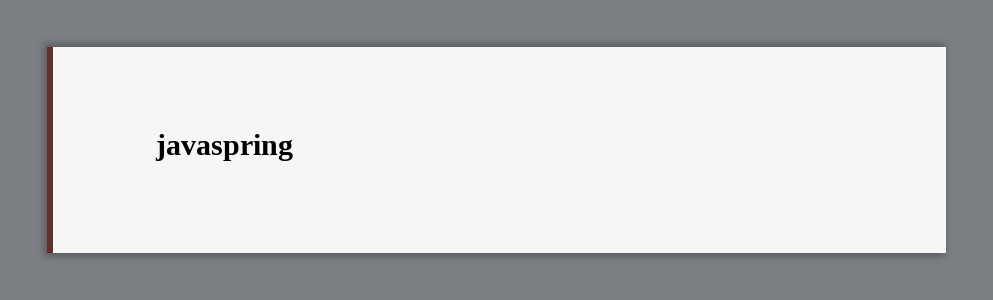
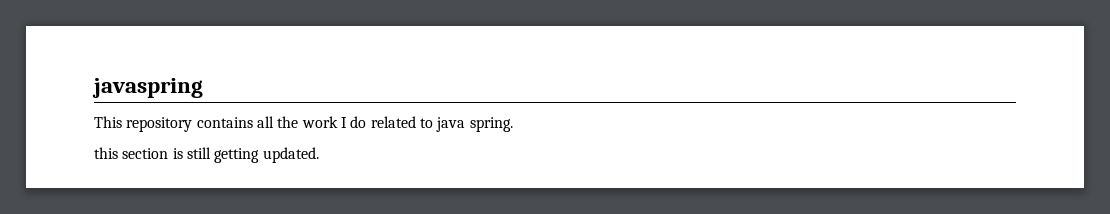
+ This repository contains all the work I do related to java spring.
+ this section is still getting updated.

